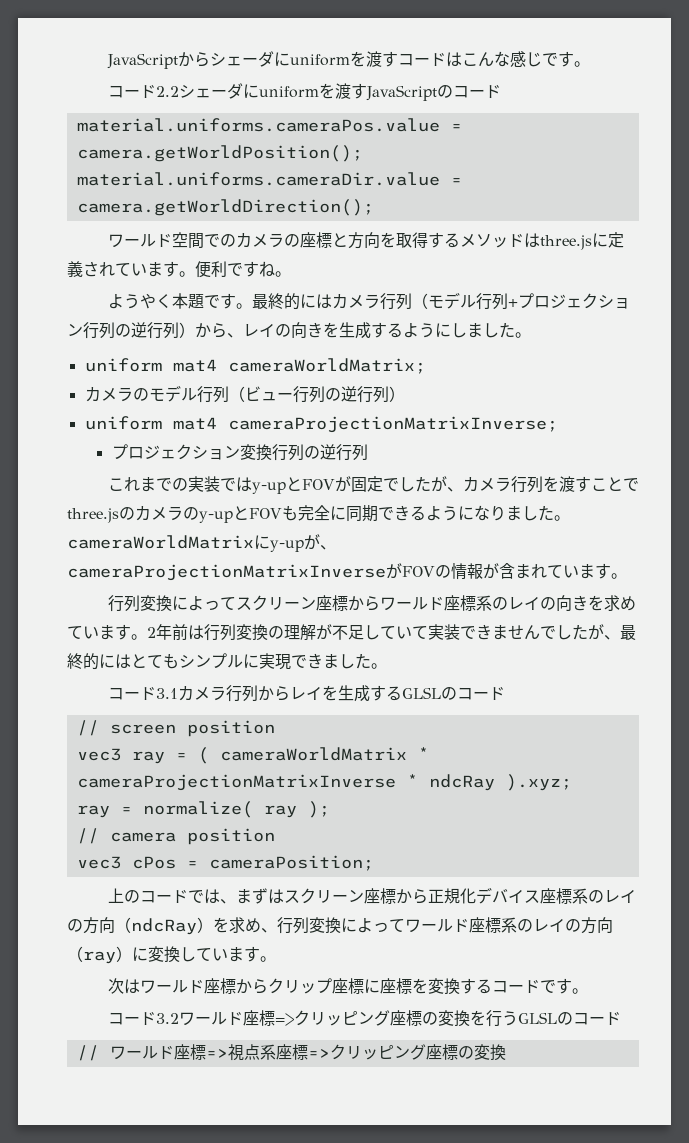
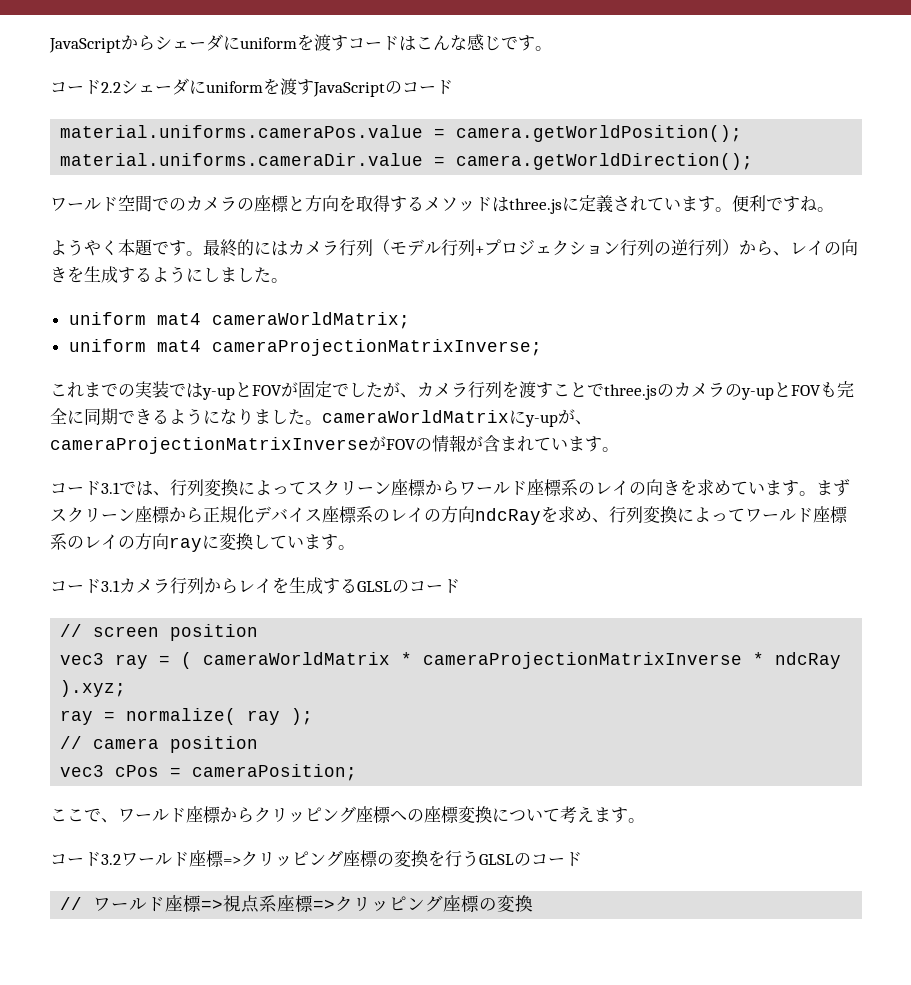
- カメラのモデル行列（ビュー行列の逆行列）
  uniform mat4 cameraProjectionMatrixInverse;
- プロジェクション変換行列の逆行列
- 行列変換によってスクリーン座標からワールド座標系のレイの向きを求めています。
+ コード3.1では、行列変換によってスクリーン座標からワールド座標系のレイの向きを求めています。
- 2年前は行列変換の理解が不足していて実装できませんでしたが、最終的にはとてもシンプルに実現できました。
+ まずスクリーン座標から正規化デバイス座標系のレイの方向ndcRayを求め、行列変換によってワールド座標系のレイの方向rayに変換しています。
- 上のコードでは、まずはスクリーン座標から正規化デバイス座標系のレイの方向（ndcRay）を求め、行列変換によってワールド座標系のレイの方向（ray）に変換しています。
- 次はワールド座標からクリップ座標に座標を変換するコードです。
+ ここで、ワールド座標からクリッピング座標への座標変換について考えます。

